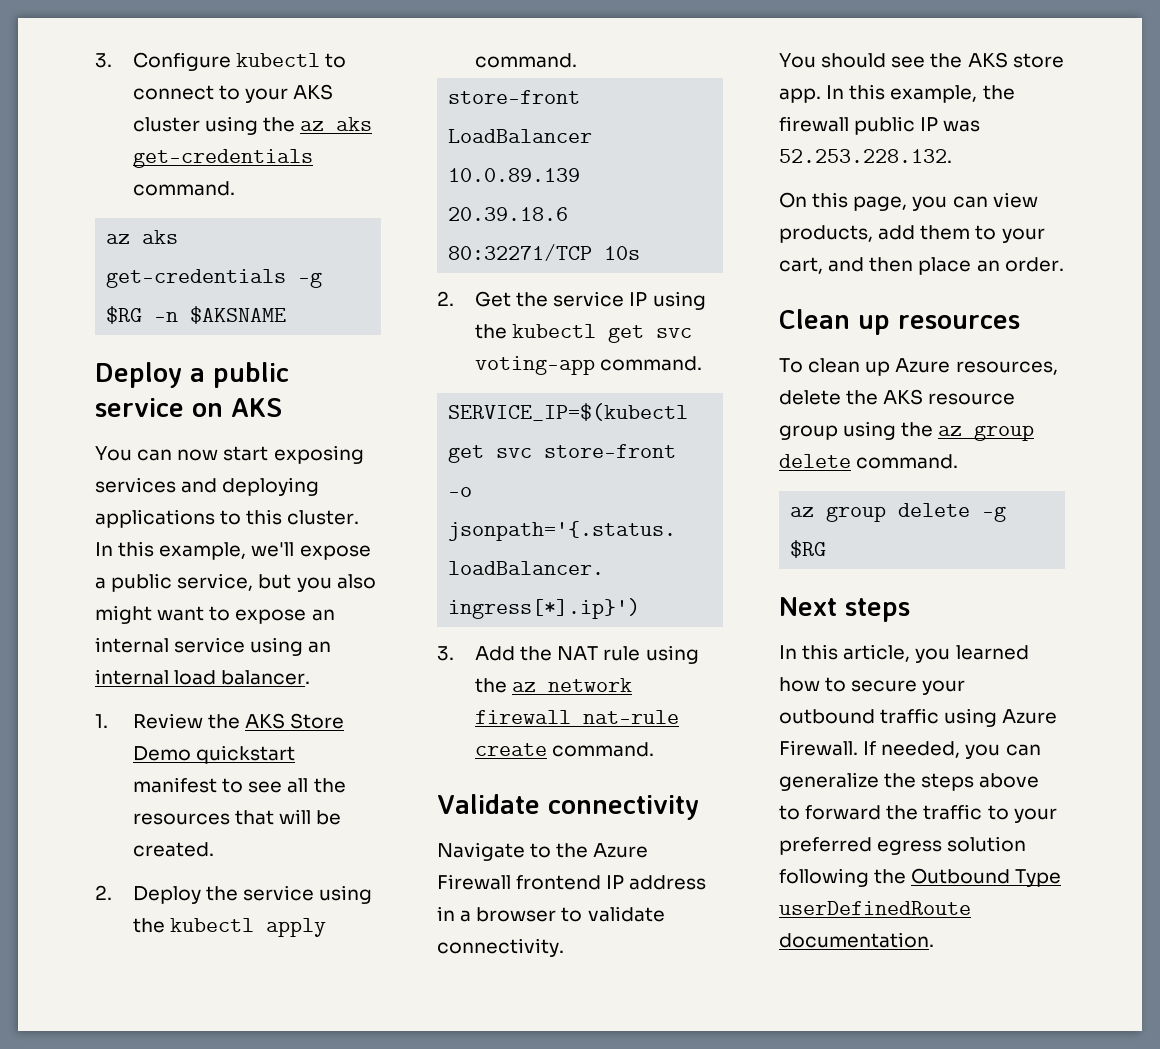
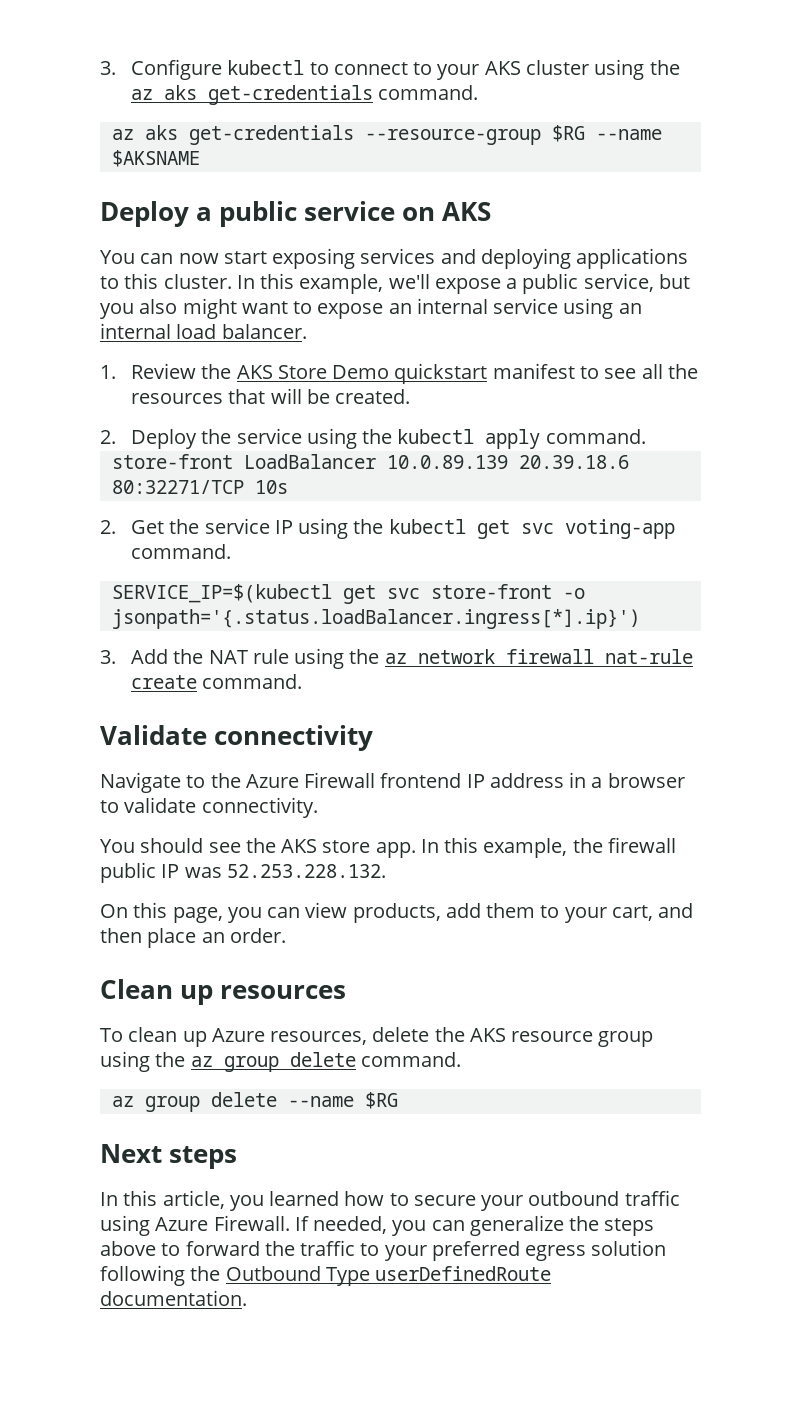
- az aks get-credentials -g $RG -n $AKSNAME
+ az aks get-credentials --resource-group $RG --name $AKSNAME
- az group delete -g $RG
+ az group delete --name $RG

